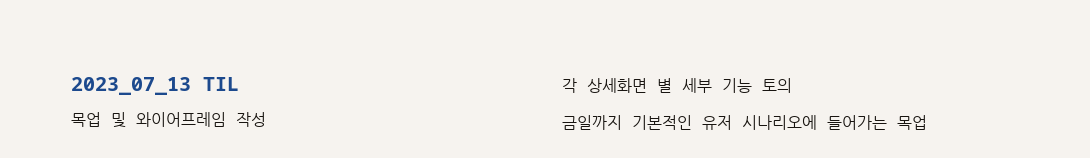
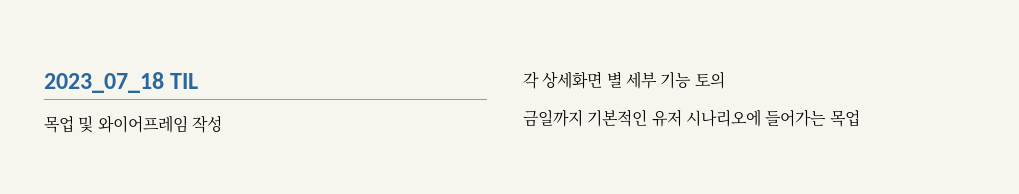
- 2023_07_13 TIL
+ 2023_07_18 TIL

